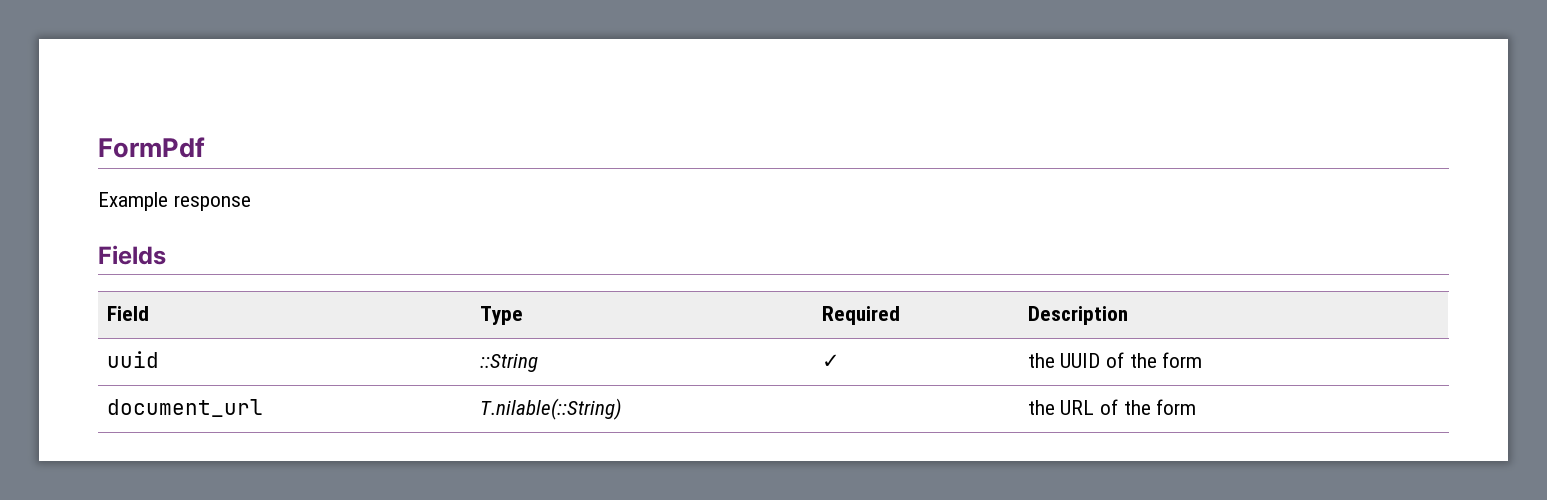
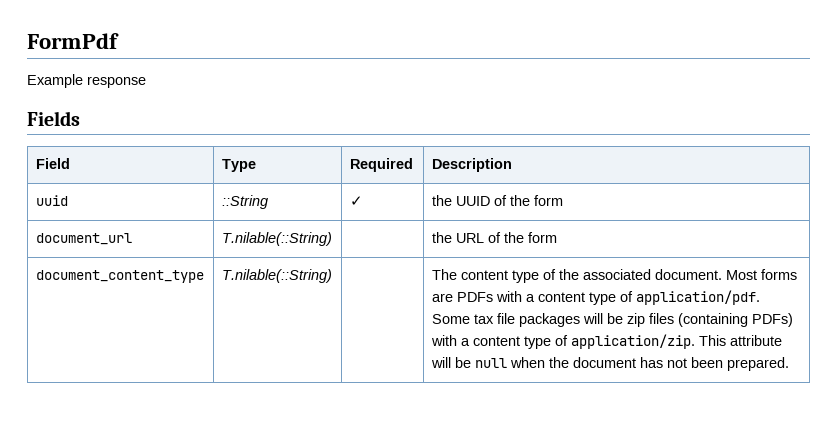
+ document_content_type | T.nilable(::String) | | The content type of the associated document. Most forms are PDFs with a content type of application/pdf. Some tax file packages will be zip files (containing PDFs) with a content type of application/zip. This attribute will be null when the document has not been prepared.

